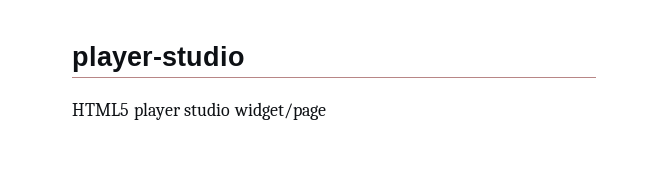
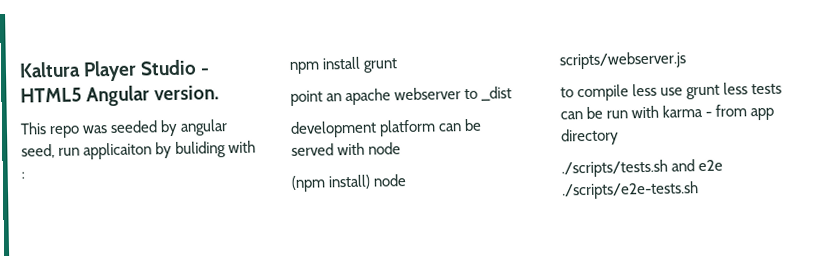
- player-studio
- HTML5 player studio widget/page
+ Kaltura Player Studio - HTML5 Angular version.
+ This repo was seeded by angular seed, run applicaiton by buliding with :
+ npm install grunt
+ point an apache webserver to _dist
+ development platform can be served with node
+ (npm install) node scripts/webserver.js
+ to compile less use grunt less tests can be run with karma - from app directory
+ ./scripts/tests.sh and e2e ./scripts/e2e-tests.sh

